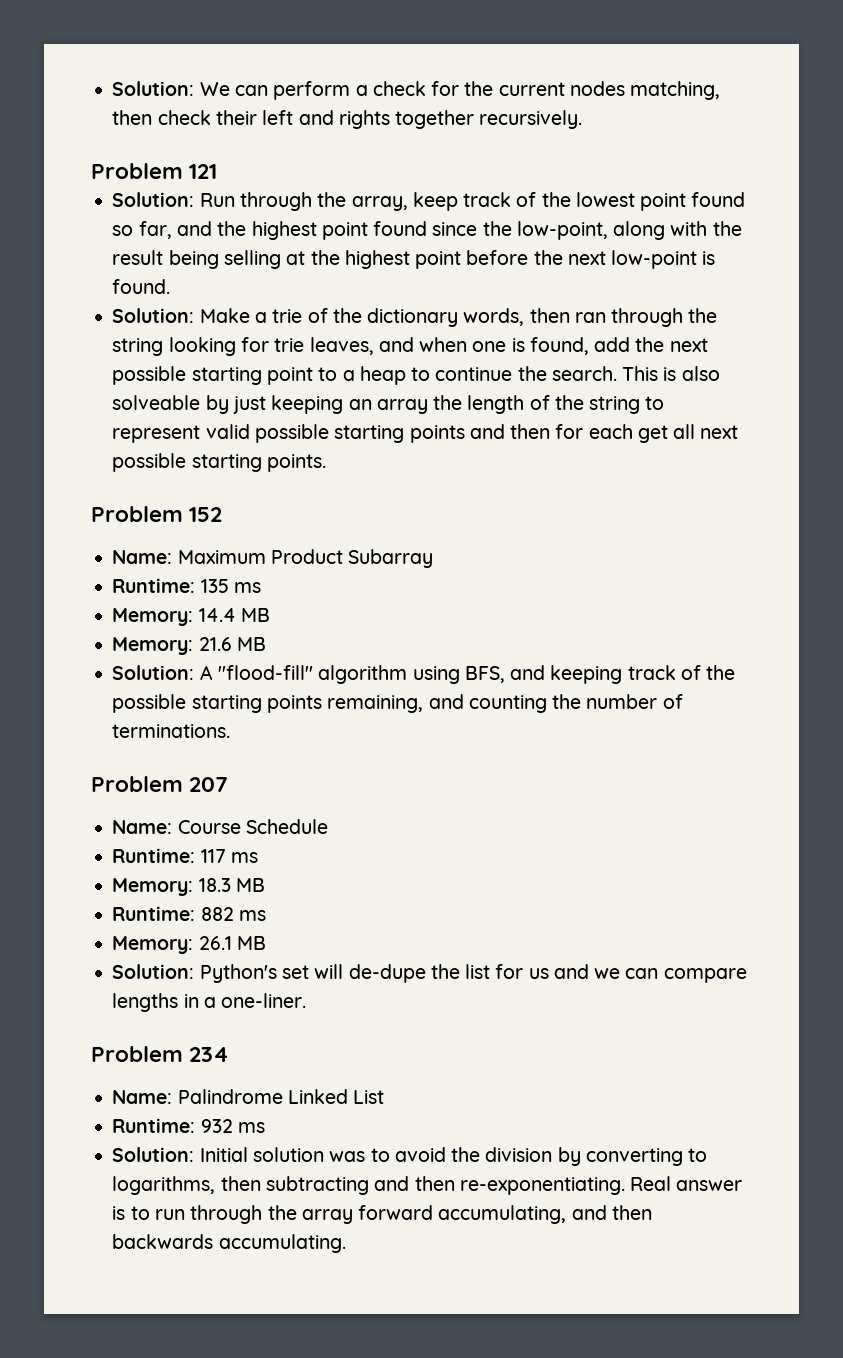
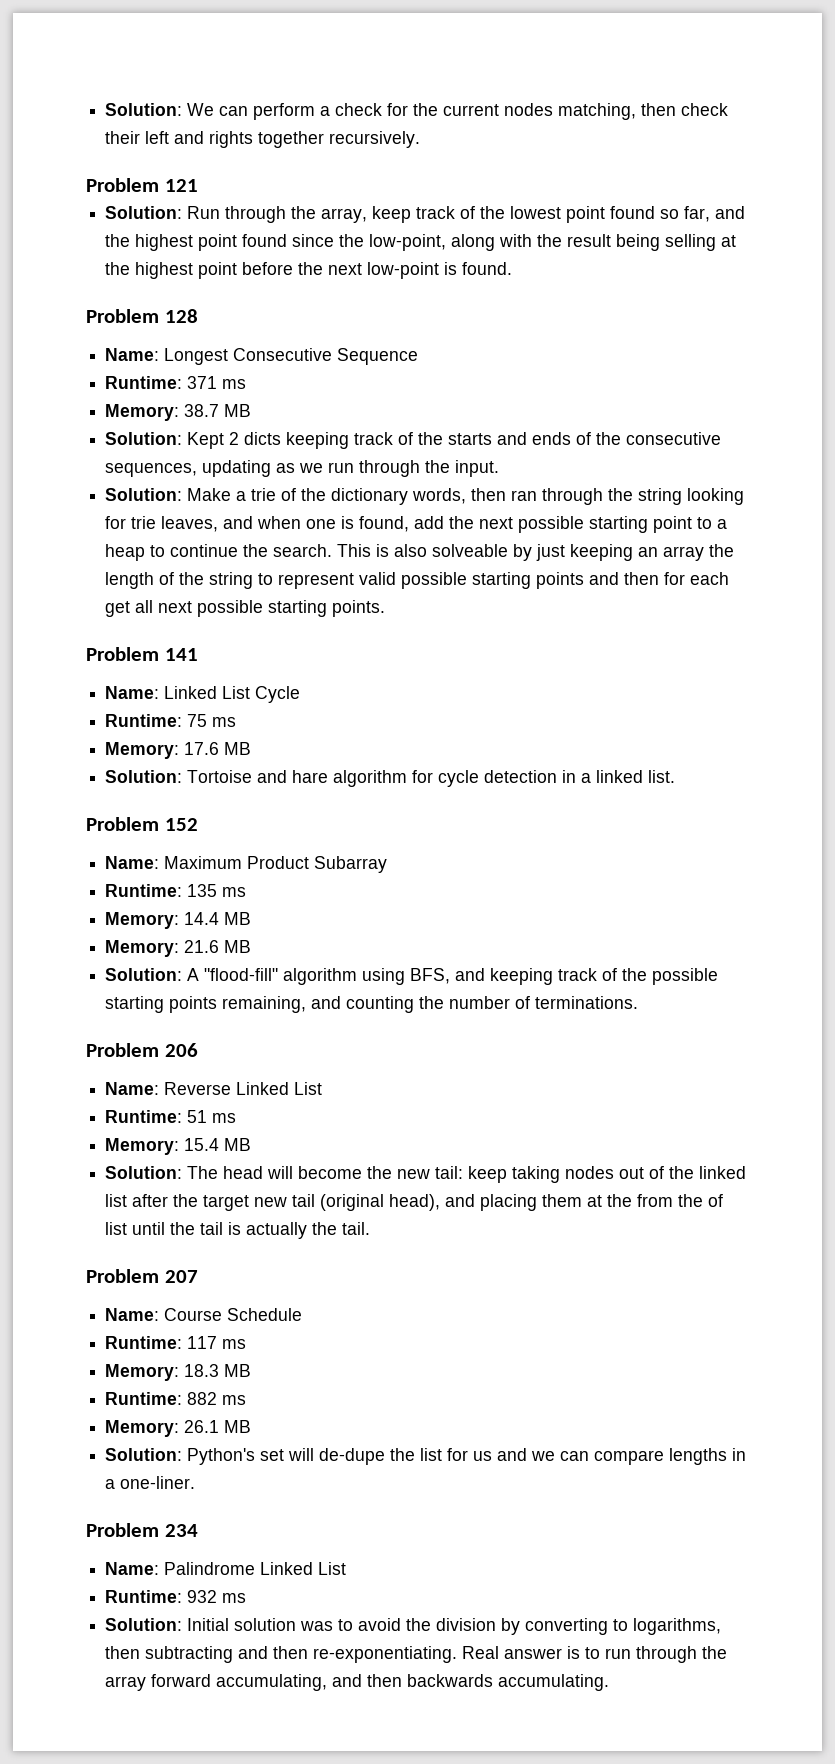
+ Problem 128
+ Name: Longest Consecutive Sequence
+ Runtime: 371 ms
+ Memory: 38.7 MB
+ Solution: Kept 2 dicts keeping track of the starts and ends of the consecutive sequences, updating as we run through the input.
+ Problem 141
+ Name: Linked List Cycle
+ Runtime: 75 ms
+ Memory: 17.6 MB
+ Solution: Tortoise and hare algorithm for cycle detection in a linked list.
+ Problem 206
+ Name: Reverse Linked List
+ Runtime: 51 ms
+ Memory: 15.4 MB
+ Solution: The head will become the new tail: keep taking nodes out of the linked list after the target new tail (original head), and placing them at the from the of list until the tail is actually the tail.

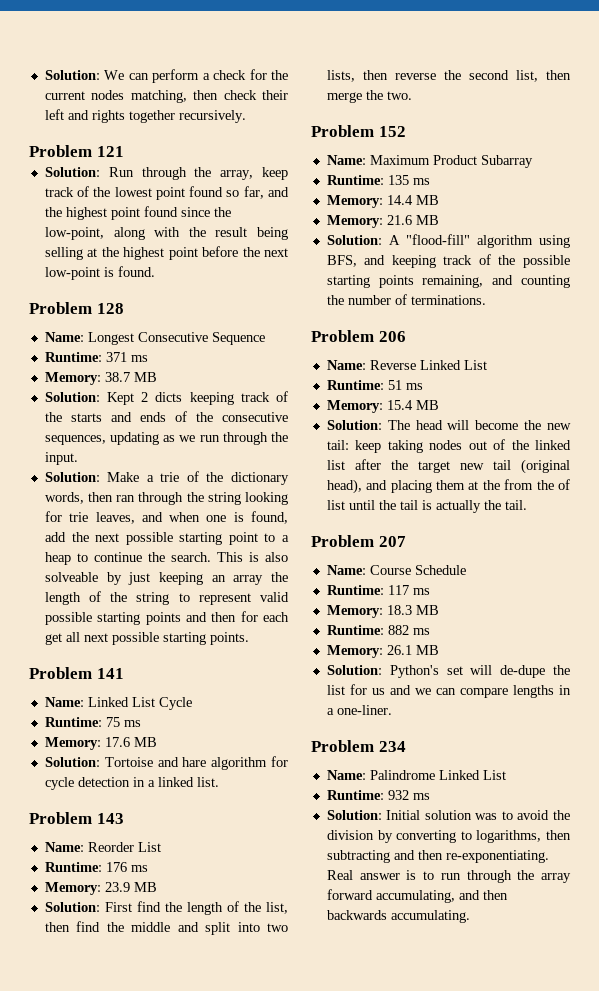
+ Problem 143
+ Name: Reorder List
+ Runtime: 176 ms
+ Memory: 23.9 MB
+ Solution: First find the length of the list, then find the middle and split into two lists, then reverse the second list, then merge the two.

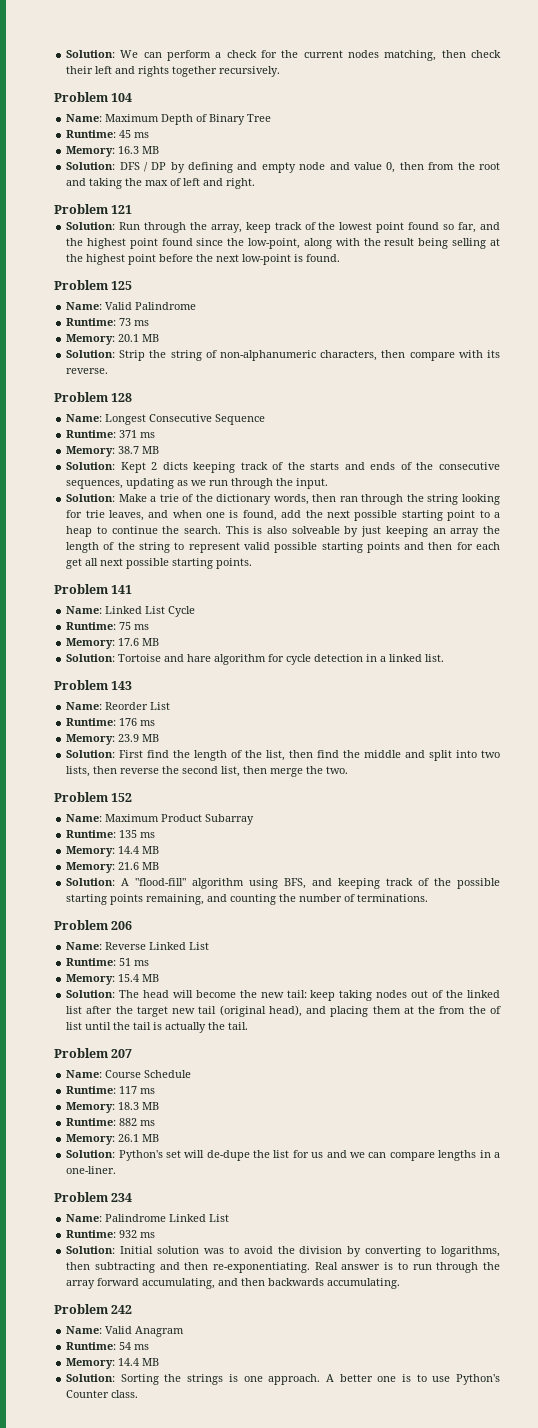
+ Problem 104
+ Name: Maximum Depth of Binary Tree
+ Runtime: 45 ms
+ Memory: 16.3 MB
+ Solution: DFS / DP by defining and empty node and value 0, then from the root and taking the max of left and right.
+ Problem 125
+ Name: Valid Palindrome
+ Runtime: 73 ms
+ Memory: 20.1 MB
+ Solution: Strip the string of non-alphanumeric characters, then compare with its reverse.
+ Problem 242
+ Name: Valid Anagram
+ Runtime: 54 ms
+ Memory: 14.4 MB
+ Solution: Sorting the strings is one approach. A better one is to use Python's Counter class.

